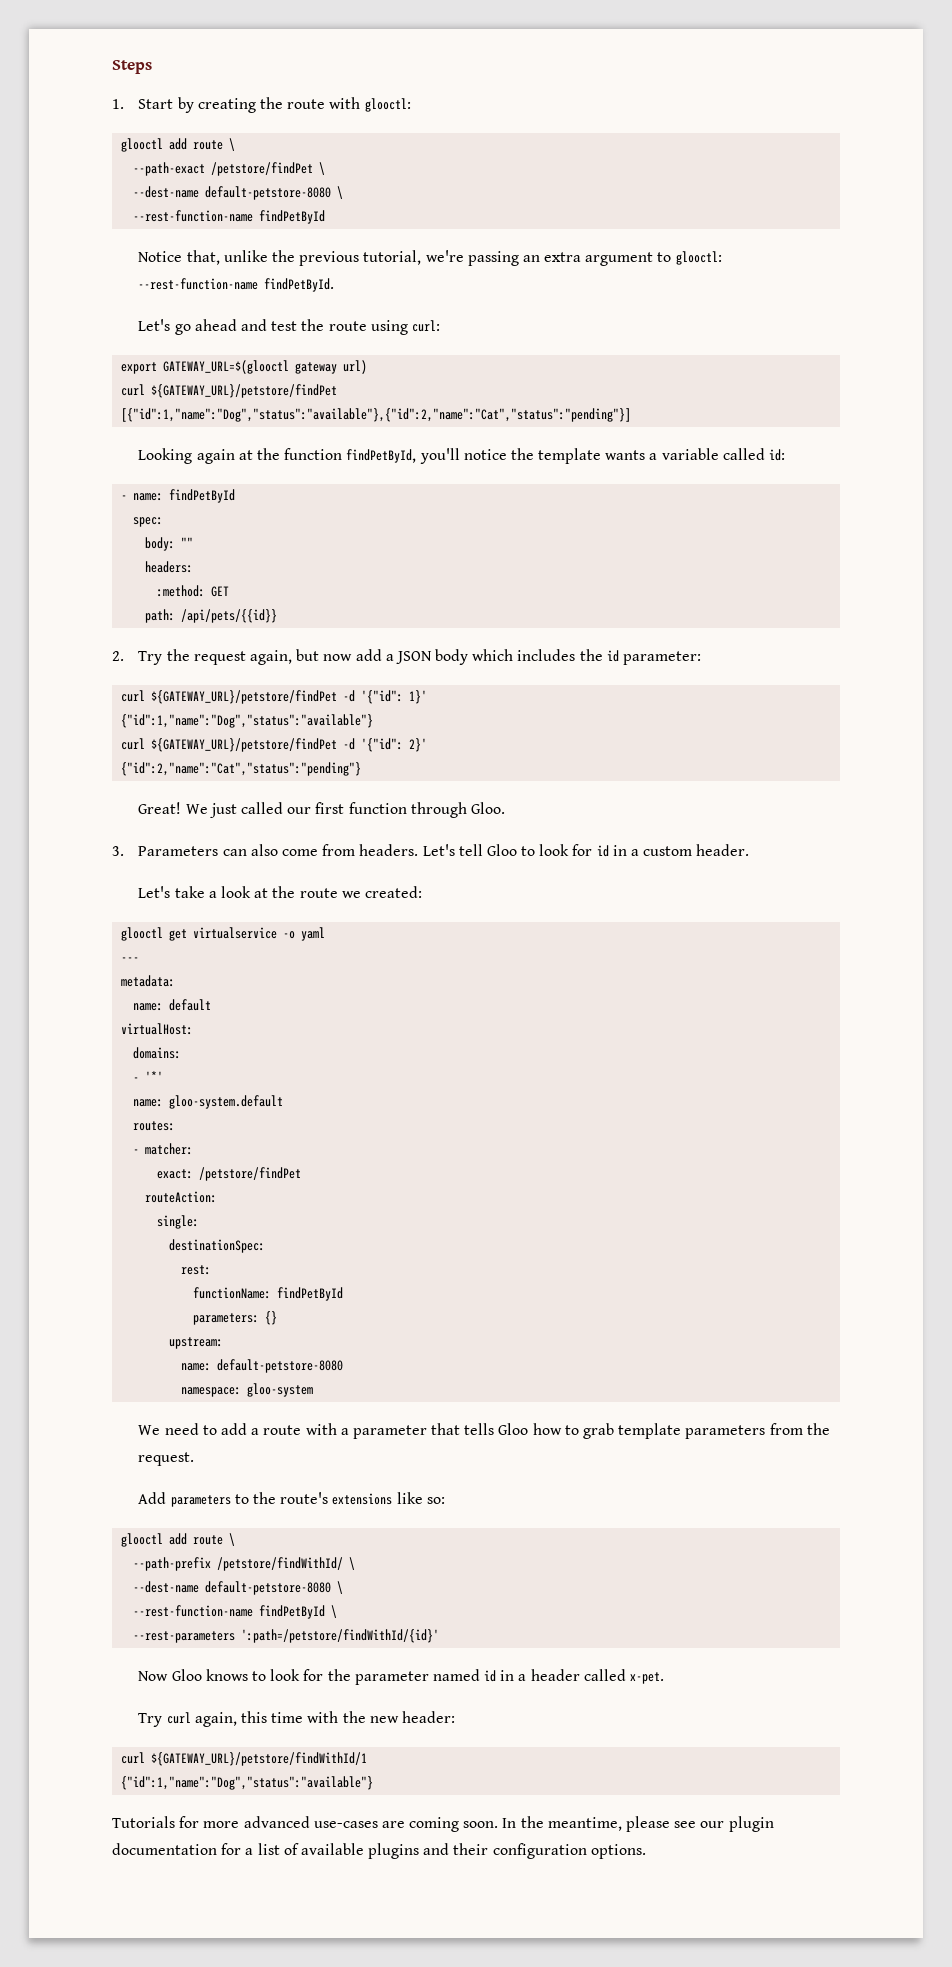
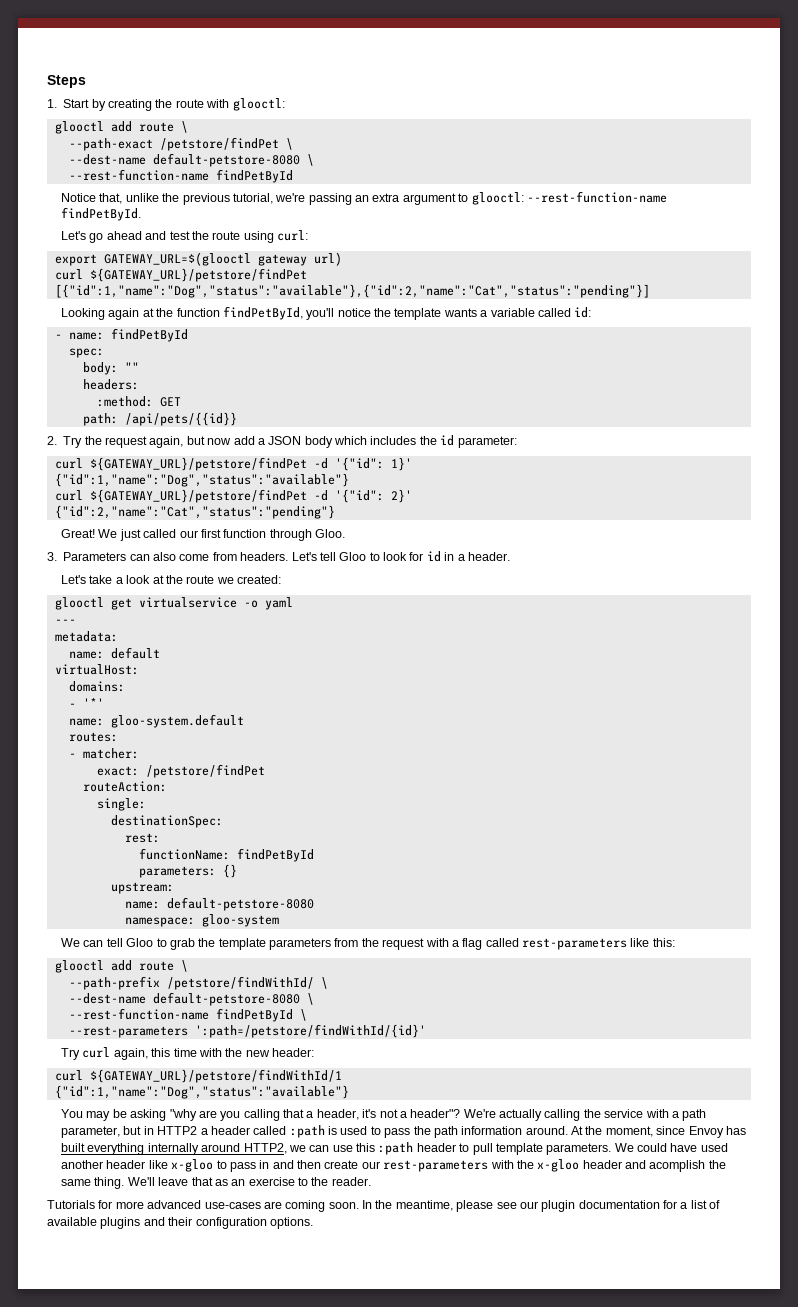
- Let's tell Gloo to look for id in a custom header.
+ Let's tell Gloo to look for id in a header.
- We need to add a route with a parameter that tells Gloo how to grab template parameters from the request.
- Add parameters to the route's extensions like so:
+ We can tell Gloo to grab the template parameters from the request with a flag called rest-parameters like this:
- Now Gloo knows to look for the parameter named id in a header called x-pet.
+ You may be asking "why are you calling that a header, it's not a header"? We're actually calling the service with a path parameter, but in HTTP2 a header called :path is used to pass the path information around. At the moment, since Envoy has built everything internally around HTTP2, we can use this :path header to pull template parameters. We could have used another header like x-gloo to pass in and then create our rest-parameters with the x-gloo header and acomplish the same thing. We'll leave that as an exercise to the reader.

